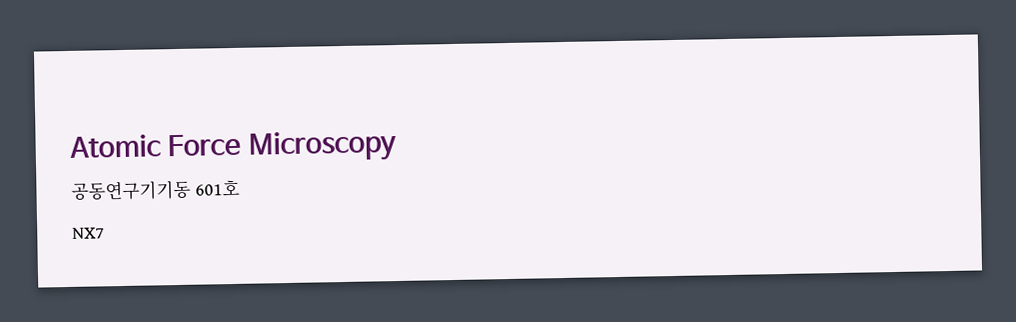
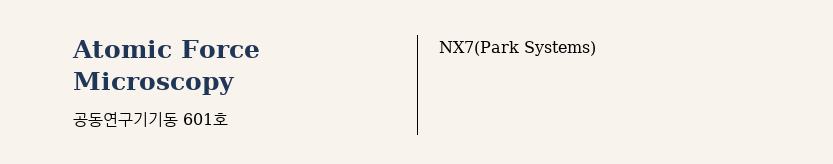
- NX7
+ NX7(Park Systems)

